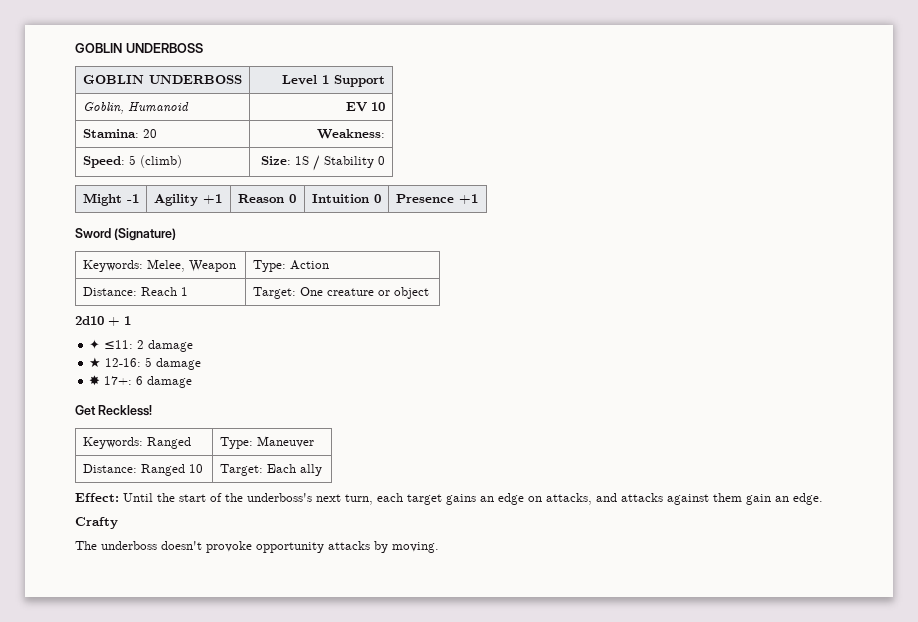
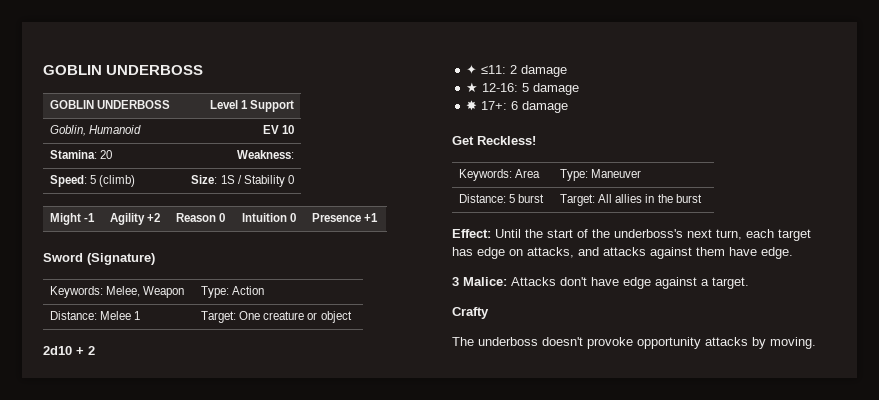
- Might -1 | Agility +1 | Reason 0 | Intuition 0 | Presence +1
+ Might -1 | Agility +2 | Reason 0 | Intuition 0 | Presence +1
- Distance: Reach 1 | Target: One creature or object
+ Distance: Melee 1 | Target: One creature or object
- 2d10 + 1
+ 2d10 + 2
- Keywords: Ranged | Type: Maneuver
+ Keywords: Area | Type: Maneuver
- Distance: Ranged 10 | Target: Each ally
+ Distance: 5 burst | Target: All allies in the burst
- Effect: Until the start of the underboss's next turn, each target gains an edge on attacks, and attacks against them gain an edge.
+ Effect: Until the start of the underboss's next turn, each target has edge on attacks, and attacks against them have edge.
+ 3 Malice: Attacks don't have edge against a target.

